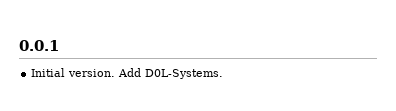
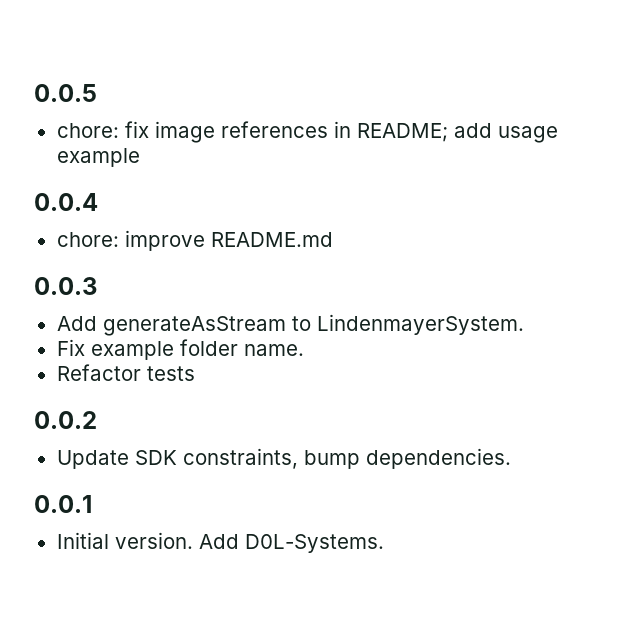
+ 0.0.5
+ chore: fix image references in README; add usage example
+ 0.0.4
+ chore: improve README.md
+ 0.0.3
+ Add generateAsStream to LindenmayerSystem.
+ Fix example folder name.
+ Refactor tests
+ 0.0.2
+ Update SDK constraints, bump dependencies.

